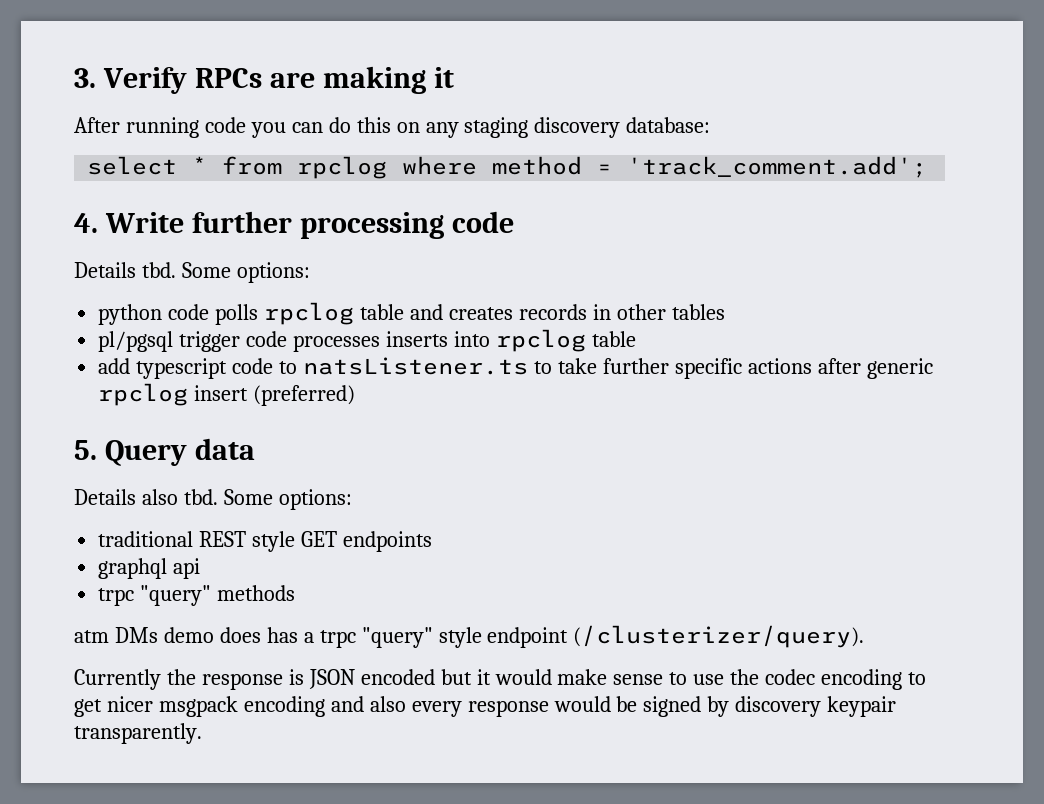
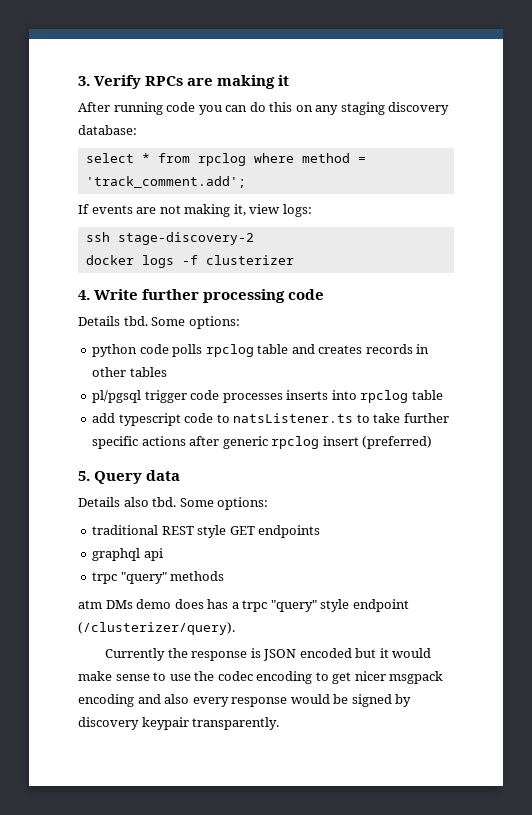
+ If events are not making it, view logs:
+ ssh stage-discovery-2
+ docker logs -f clusterizer

